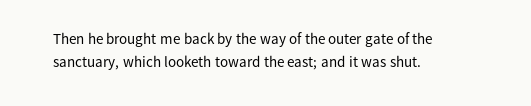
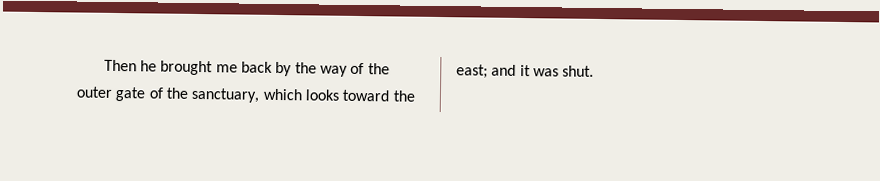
- Then he brought me back by the way of the outer gate of the sanctuary, which looketh toward the east; and it was shut.
+ Then he brought me back by the way of the outer gate of the sanctuary, which looks toward the east; and it was shut.

